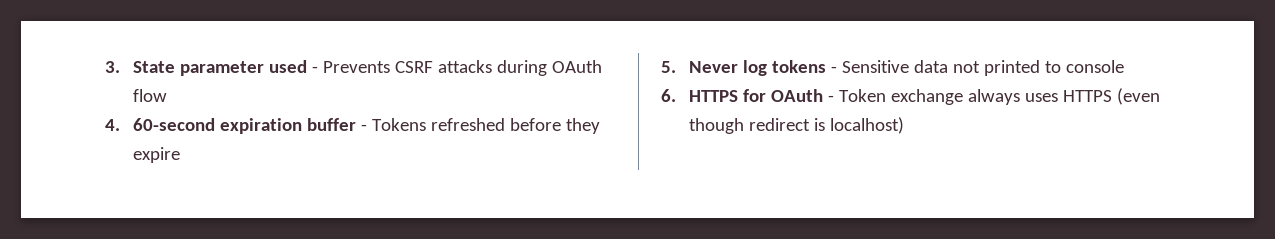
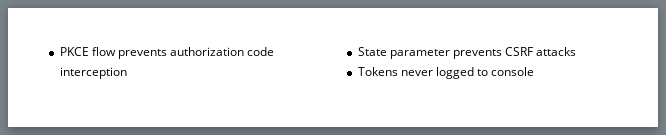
- 3. State parameter used - Prevents CSRF attacks during OAuth flow
- 4. 60-second expiration buffer - Tokens refreshed before they expire
- 5. Never log tokens - Sensitive data not printed to console
- 6. HTTPS for OAuth - Token exchange always uses HTTPS (even though redirect is localhost)
+ PKCE flow prevents authorization code interception
+ State parameter prevents CSRF attacks
+ Tokens never logged to console

